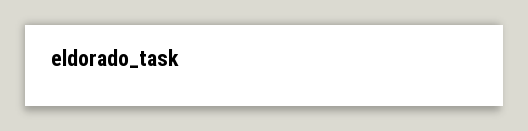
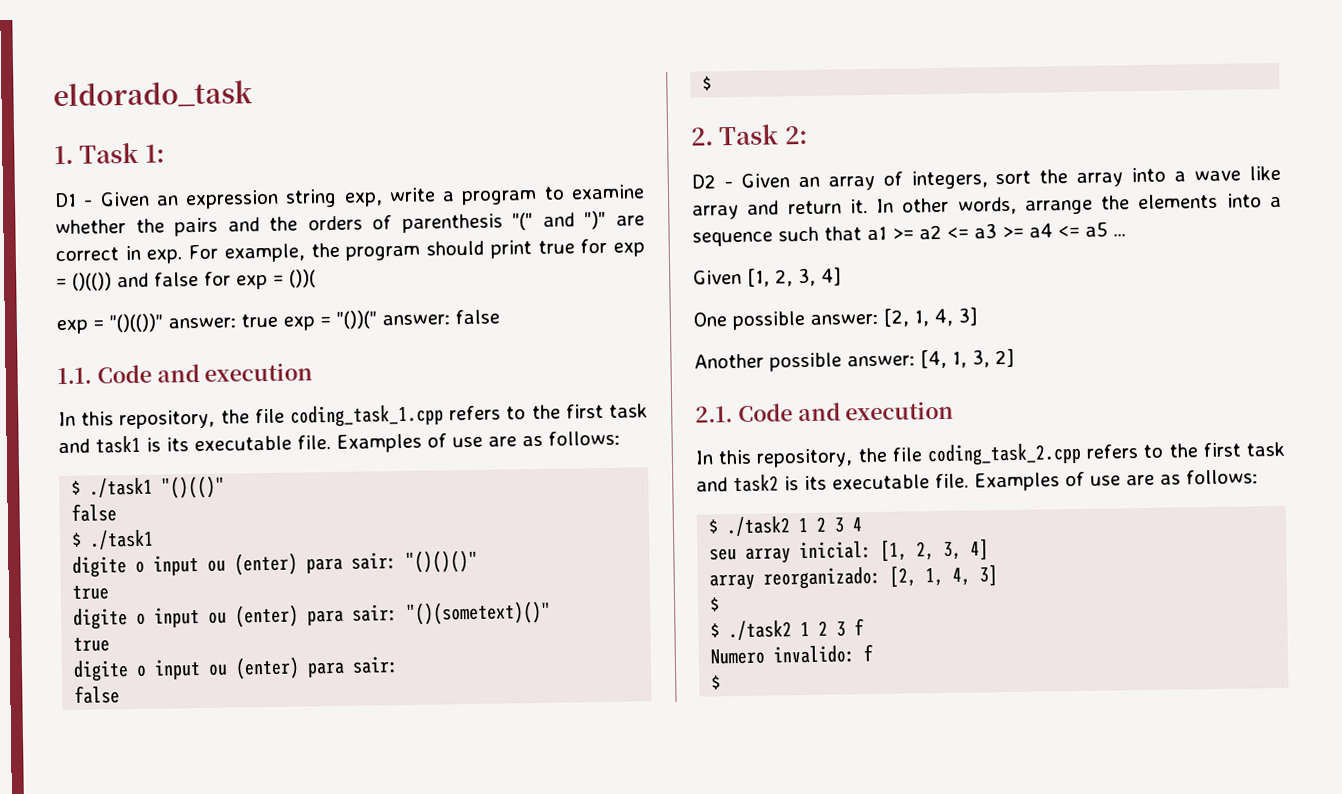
+ 1. Task 1:
+ D1 - Given an expression string exp, write a program to examine whether the pairs and the orders of parenthesis "(" and ")" are correct in exp. For example, the program should print true for exp = ()(()) and false for exp = ())(
+ exp = "()(())" answer: true exp = "())(" answer: false
+ 1.1. Code and execution
+ In this repository, the file coding_task_1.cpp refers to the first task and task1 is its executable file. Examples of use are as follows:
+ $ ./task1 "()(()"
+ false
+ $ ./task1
+ digite o input ou (enter) para sair: "()()()"
+ true
+ digite o input ou (enter) para sair: "()(sometext)()"
+ true
+ digite o input ou (enter) para sair:
+ false
+ $
+ 2. Task 2:
+ D2 - Given an array of integers, sort the array into a wave like array and return it. In other words, arrange the elements into a sequence such that a1 >= a2 <= a3 >= a4 <= a5 ...
+ Given [1, 2, 3, 4]
+ One possible answer: [2, 1, 4, 3]
+ Another possible answer: [4, 1, 3, 2]
+ 2.1. Code and execution
+ In this repository, the file coding_task_2.cpp refers to the first task and task2 is its executable file. Examples of use are as follows:
+ $ ./task2 1 2 3 4
+ seu array inicial: [1, 2, 3, 4]
+ array reorganizado: [2, 1, 4, 3]
+ $
+ $ ./task2 1 2 3 f
+ Numero invalido: f
+ $

